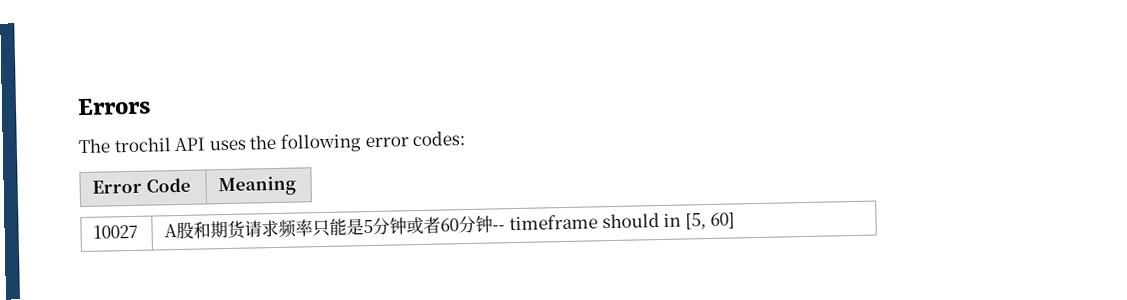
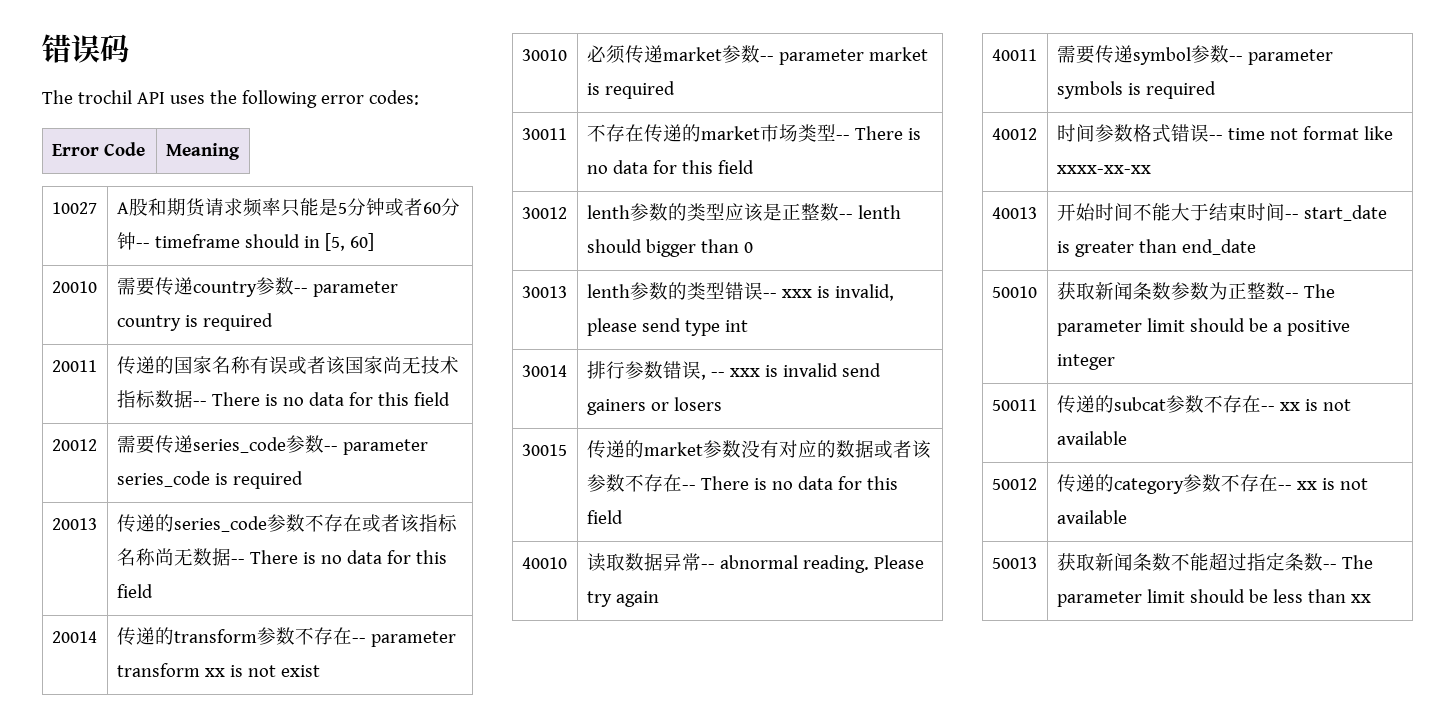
- Errors
+ 错误码
+ 20010 | 需要传递country参数-- parameter country is required
+ 20011 | 传递的国家名称有误或者该国家尚无技术指标数据-- There is no data for this field
+ 20012 | 需要传递series_code参数-- parameter series_code is required
+ 20013 | 传递的series_code参数不存在或者该指标名称尚无数据-- There is no data for this field
+ 20014 | 传递的transform参数不存在-- parameter transform xx is not exist
+ 30010 | 必须传递market参数-- parameter market is required
+ 30011 | 不存在传递的market市场类型-- There is no data for this field
+ 30012 | lenth参数的类型应该是正整数-- lenth should bigger than 0
+ 30013 | lenth参数的类型错误-- xxx is invalid, please send type int
+ 30014 | 排行参数错误, -- xxx is invalid send gainers or losers
+ 30015 | 传递的market参数没有对应的数据或者该参数不存在-- There is no data for this field
+ 40010 | 读取数据异常-- abnormal reading. Please try again
+ 40011 | 需要传递symbol参数-- parameter symbols is required
+ 40012 | 时间参数格式错误-- time not format like xxxx-xx-xx
+ 40013 | 开始时间不能大于结束时间-- start_date is greater than end_date
+ 50010 | 获取新闻条数参数为正整数-- The parameter limit should be a positive integer
+ 50011 | 传递的subcat参数不存在-- xx is not available
+ 50012 | 传递的category参数不存在-- xx is not available
+ 50013 | 获取新闻条数不能超过指定条数-- The parameter limit should be less than xx

